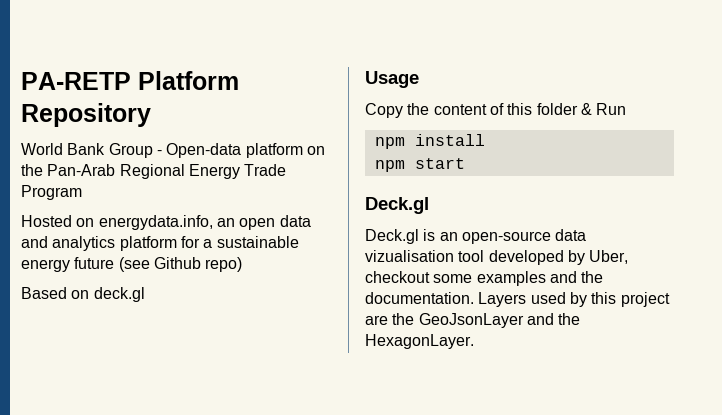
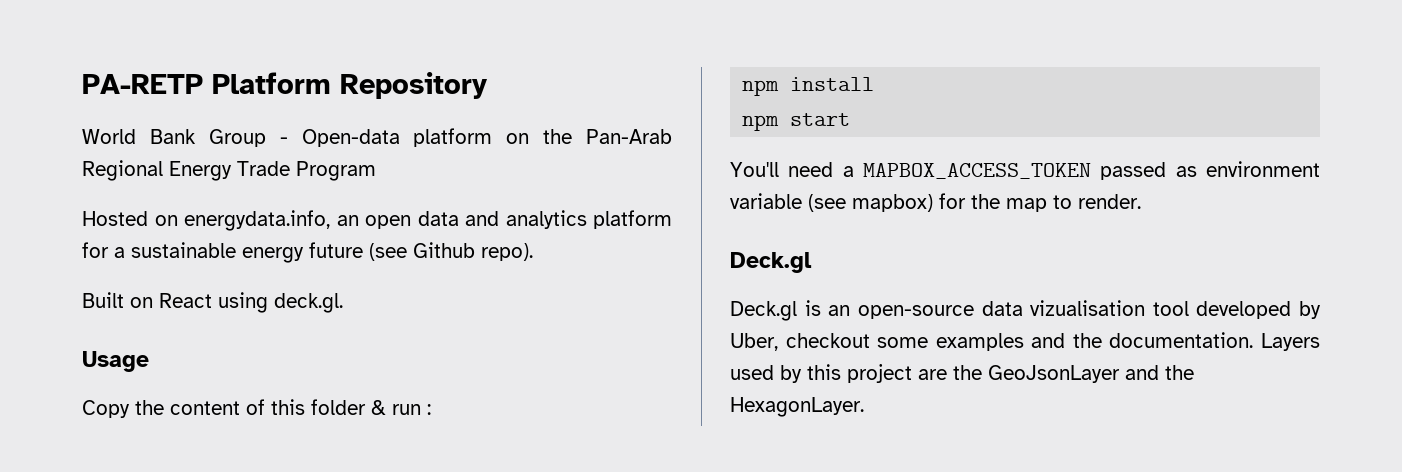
- Hosted on energydata.info, an open data and analytics platform for a sustainable energy future (see Github repo)
- Based on deck.gl
+ Hosted on energydata.info, an open data and analytics platform for a sustainable energy future (see Github repo).
+ Built on React using deck.gl.
- Copy the content of this folder & Run
+ Copy the content of this folder & run :
+ You'll need a MAPBOX_ACCESS_TOKEN passed as environment variable (see mapbox) for the map to render.

